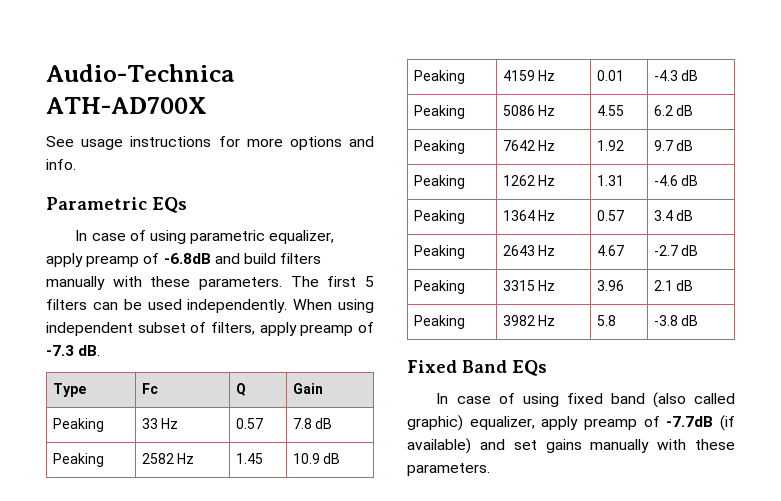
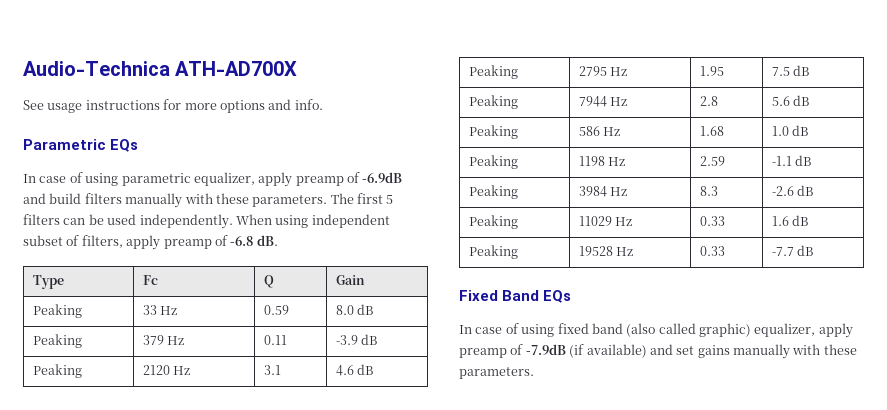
- In case of using parametric equalizer, apply preamp of -6.8dB and build filters manually with these parameters.
+ In case of using parametric equalizer, apply preamp of -6.9dB and build filters manually with these parameters.
- When using independent subset of filters, apply preamp of -7.3 dB.
+ When using independent subset of filters, apply preamp of -6.8 dB.
- Peaking | 33 Hz | 0.57 | 7.8 dB
- Peaking | 2582 Hz | 1.45 | 10.9 dB
- Peaking | 4159 Hz | 0.01 | -4.3 dB
- Peaking | 5086 Hz | 4.55 | 6.2 dB
- Peaking | 7642 Hz | 1.92 | 9.7 dB
- Peaking | 1262 Hz | 1.31 | -4.6 dB
- Peaking | 1364 Hz | 0.57 | 3.4 dB
- Peaking | 2643 Hz | 4.67 | -2.7 dB
- Peaking | 3315 Hz | 3.96 | 2.1 dB
- Peaking | 3982 Hz | 5.8 | -3.8 dB
+ Peaking | 33 Hz | 0.59 | 8.0 dB
+ Peaking | 379 Hz | 0.11 | -3.9 dB
+ Peaking | 2120 Hz | 3.1 | 4.6 dB
+ Peaking | 2795 Hz | 1.95 | 7.5 dB
+ Peaking | 7944 Hz | 2.8 | 5.6 dB
+ Peaking | 586 Hz | 1.68 | 1.0 dB
+ Peaking | 1198 Hz | 2.59 | -1.1 dB
+ Peaking | 3984 Hz | 8.3 | -2.6 dB
+ Peaking | 11029 Hz | 0.33 | 1.6 dB
+ Peaking | 19528 Hz | 0.33 | -7.7 dB
- In case of using fixed band (also called graphic) equalizer, apply preamp of -7.7dB (if available) and set gains manually with these parameters.
+ In case of using fixed band (also called graphic) equalizer, apply preamp of -7.9dB (if available) and set gains manually with these parameters.

